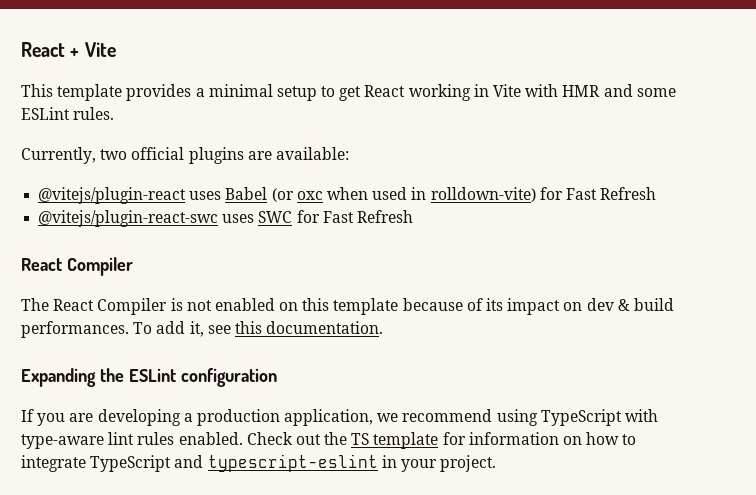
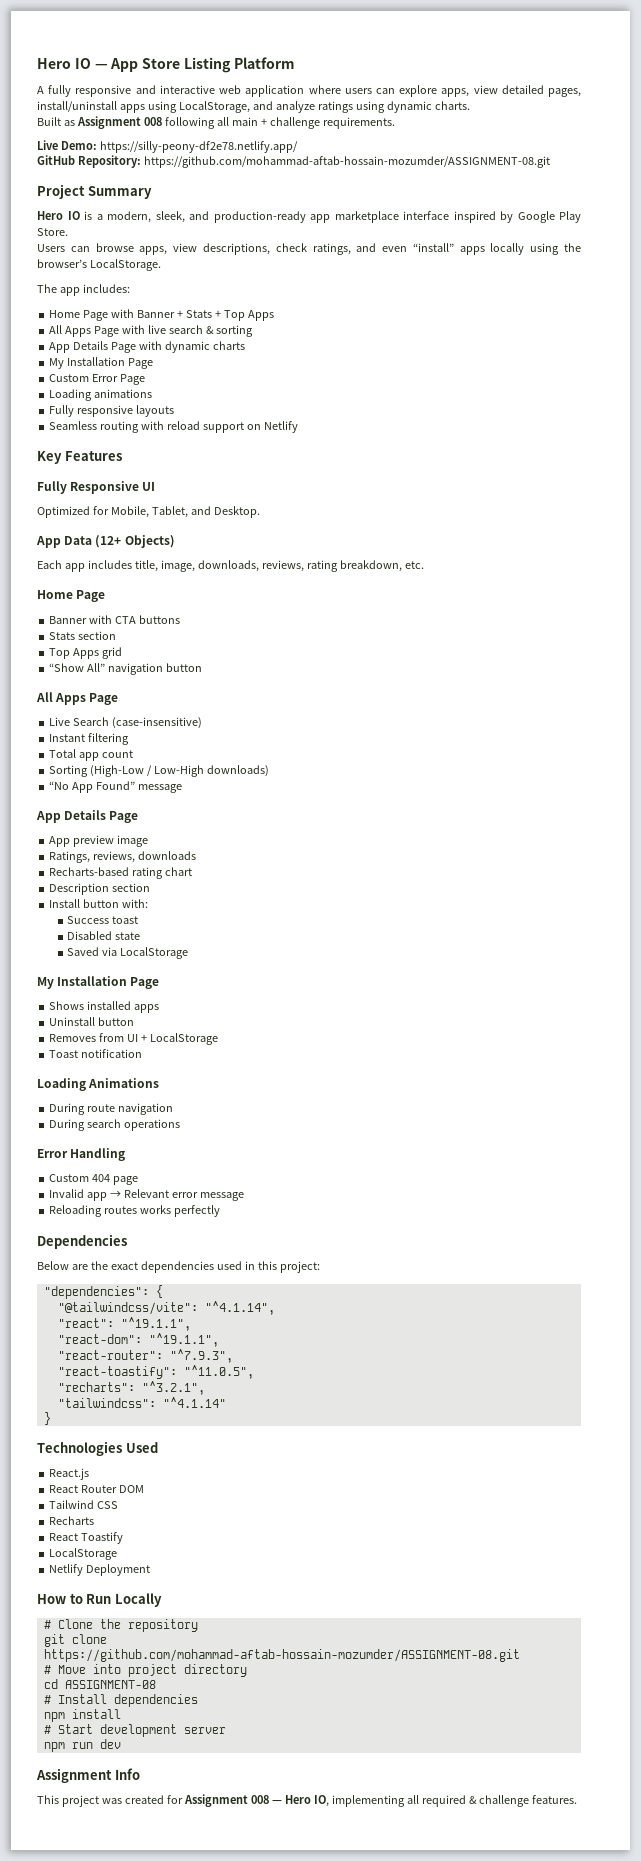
- React + Vite
- This template provides a minimal setup to get React working in Vite with HMR and some ESLint rules.
- Currently, two official plugins are available:
- @vitejs/plugin-react uses Babel (or oxc when used in rolldown-vite) for Fast Refresh
- @vitejs/plugin-react-swc uses SWC for Fast Refresh
- React Compiler
- The React Compiler is not enabled on this template because of its impact on dev & build performances. To add it, see this documentation.
- Expanding the ESLint configuration
- If you are developing a production application, we recommend using TypeScript with type-aware lint rules enabled. Check out the TS template for information on how to integrate TypeScript and typescript-eslint in your project.
+ Hero IO — App Store Listing Platform
+ A fully responsive and interactive web application where users can explore apps, view detailed pages, install/uninstall apps using LocalStorage, and analyze ratings using dynamic charts.
+ Built as Assignment 008 following all main + challenge requirements.
+ Live Demo: https://silly-peony-df2e78.netlify.app/
+ GitHub Repository: https://github.com/mohammad-aftab-hossain-mozumder/ASSIGNMENT-08.git
+ Project Summary
+ Hero IO is a modern, sleek, and production-ready app marketplace interface inspired by Google Play Store.
+ Users can browse apps, view descriptions, check ratings, and even “install” apps locally using the browser’s LocalStorage.
+ The app includes:
+ Home Page with Banner + Stats + Top Apps
+ All Apps Page with live search & sorting
+ App Details Page with dynamic charts
+ My Installation Page
+ Custom Error Page
+ Loading animations
+ Fully responsive layouts
+ Seamless routing with reload support on Netlify
+ Key Features
+ Fully Responsive UI
+ Optimized for Mobile, Tablet, and Desktop.
+ App Data (12+ Objects)
+ Each app includes title, image, downloads, reviews, rating breakdown, etc.
+ Home Page
+ Banner with CTA buttons
+ Stats section
+ Top Apps grid
+ “Show All” navigation button
+ All Apps Page
+ Live Search (case-insensitive)
+ Instant filtering
+ Total app count
+ Sorting (High-Low / Low-High downloads)
+ “No App Found” message
+ App Details Page
+ App preview image
+ Ratings, reviews, downloads
+ Recharts-based rating chart
+ Description section
+ Install button with:
+ Success toast
+ Disabled state
+ Saved via LocalStorage
+ My Installation Page
+ Shows installed apps
+ Uninstall button
+ Removes from UI + LocalStorage
+ Toast notification
+ Loading Animations
+ During route navigation
+ During search operations
+ Error Handling
+ Custom 404 page
+ Invalid app → Relevant error message
+ Reloading routes works perfectly
+ Dependencies
+ Below are the exact dependencies used in this project:
+ "dependencies": {
+ "@tailwindcss/vite": "^4.1.14",
+ "react": "^19.1.1",
+ "react-dom": "^19.1.1",
+ "react-router": "^7.9.3",
+ "react-toastify": "^11.0.5",
+ "recharts": "^3.2.1",
+ "tailwindcss": "^4.1.14"
+ }
+ Technologies Used
+ React.js
+ React Router DOM
+ Tailwind CSS
+ Recharts
+ React Toastify
+ LocalStorage
+ Netlify Deployment
+ How to Run Locally
+ # Clone the repository
+ git clone https://github.com/mohammad-aftab-hossain-mozumder/ASSIGNMENT-08.git
+ # Move into project directory
+ cd ASSIGNMENT-08
+ # Install dependencies
+ npm install
+ # Start development server
+ npm run dev
+ Assignment Info
+ This project was created for Assignment 008 — Hero IO, implementing all required & challenge features.

